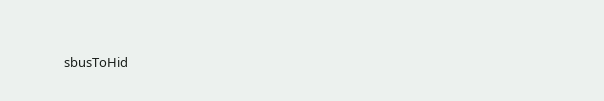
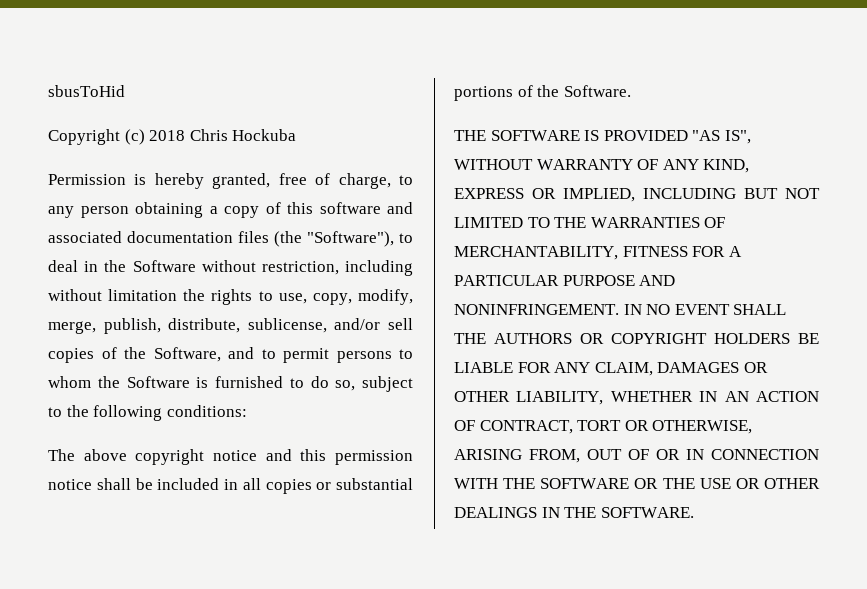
+ Copyright (c) 2018 Chris Hockuba
+ Permission is hereby granted, free of charge, to any person obtaining a copy of this software and associated documentation files (the "Software"), to deal in the Software without restriction, including without limitation the rights to use, copy, modify, merge, publish, distribute, sublicense, and/or sell copies of the Software, and to permit persons to whom the Software is furnished to do so, subject to the following conditions:
+ The above copyright notice and this permission notice shall be included in all copies or substantial portions of the Software.
+ THE SOFTWARE IS PROVIDED "AS IS", WITHOUT WARRANTY OF ANY KIND, EXPRESS OR IMPLIED, INCLUDING BUT NOT LIMITED TO THE WARRANTIES OF MERCHANTABILITY, FITNESS FOR A PARTICULAR PURPOSE AND NONINFRINGEMENT. IN NO EVENT SHALL THE AUTHORS OR COPYRIGHT HOLDERS BE LIABLE FOR ANY CLAIM, DAMAGES OR OTHER LIABILITY, WHETHER IN AN ACTION OF CONTRACT, TORT OR OTHERWISE, ARISING FROM, OUT OF OR IN CONNECTION WITH THE SOFTWARE OR THE USE OR OTHER DEALINGS IN THE SOFTWARE.

